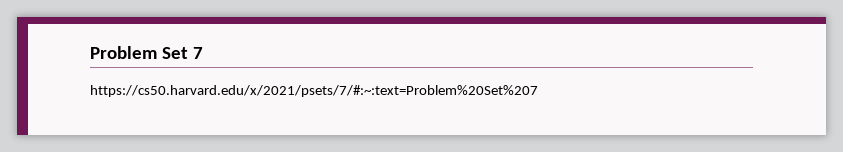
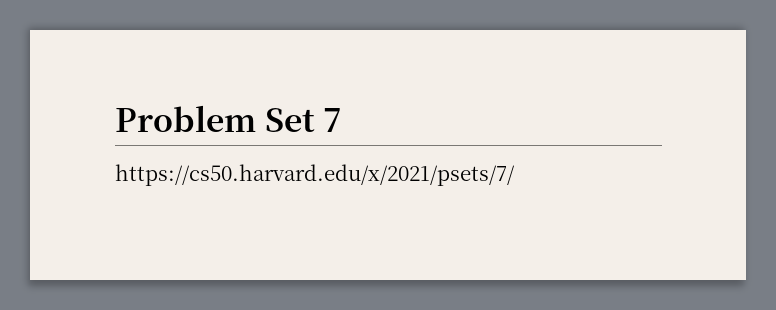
- https://cs50.harvard.edu/x/2021/psets/7/#:~:text=Problem%20Set%207
+ https://cs50.harvard.edu/x/2021/psets/7/

